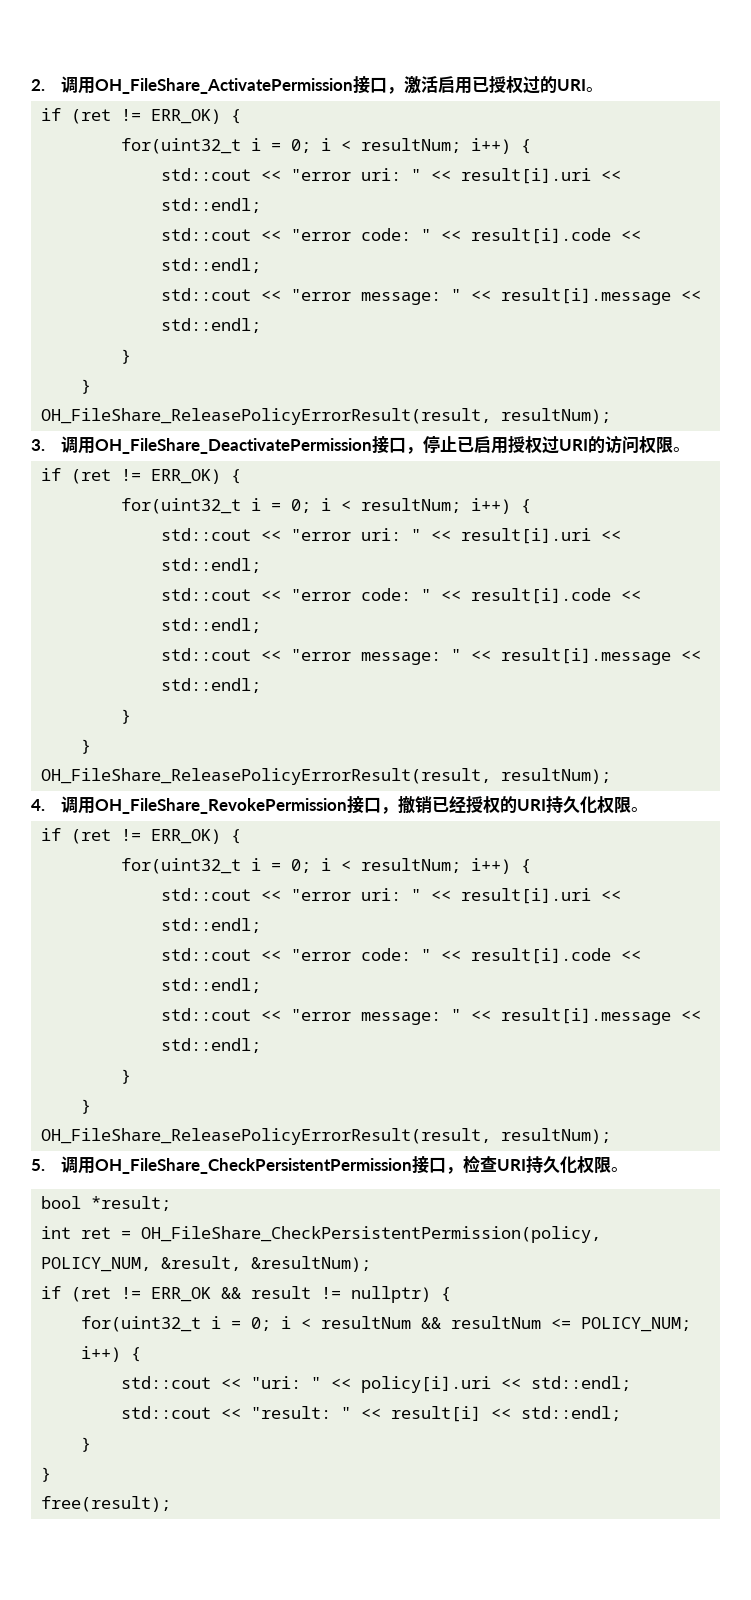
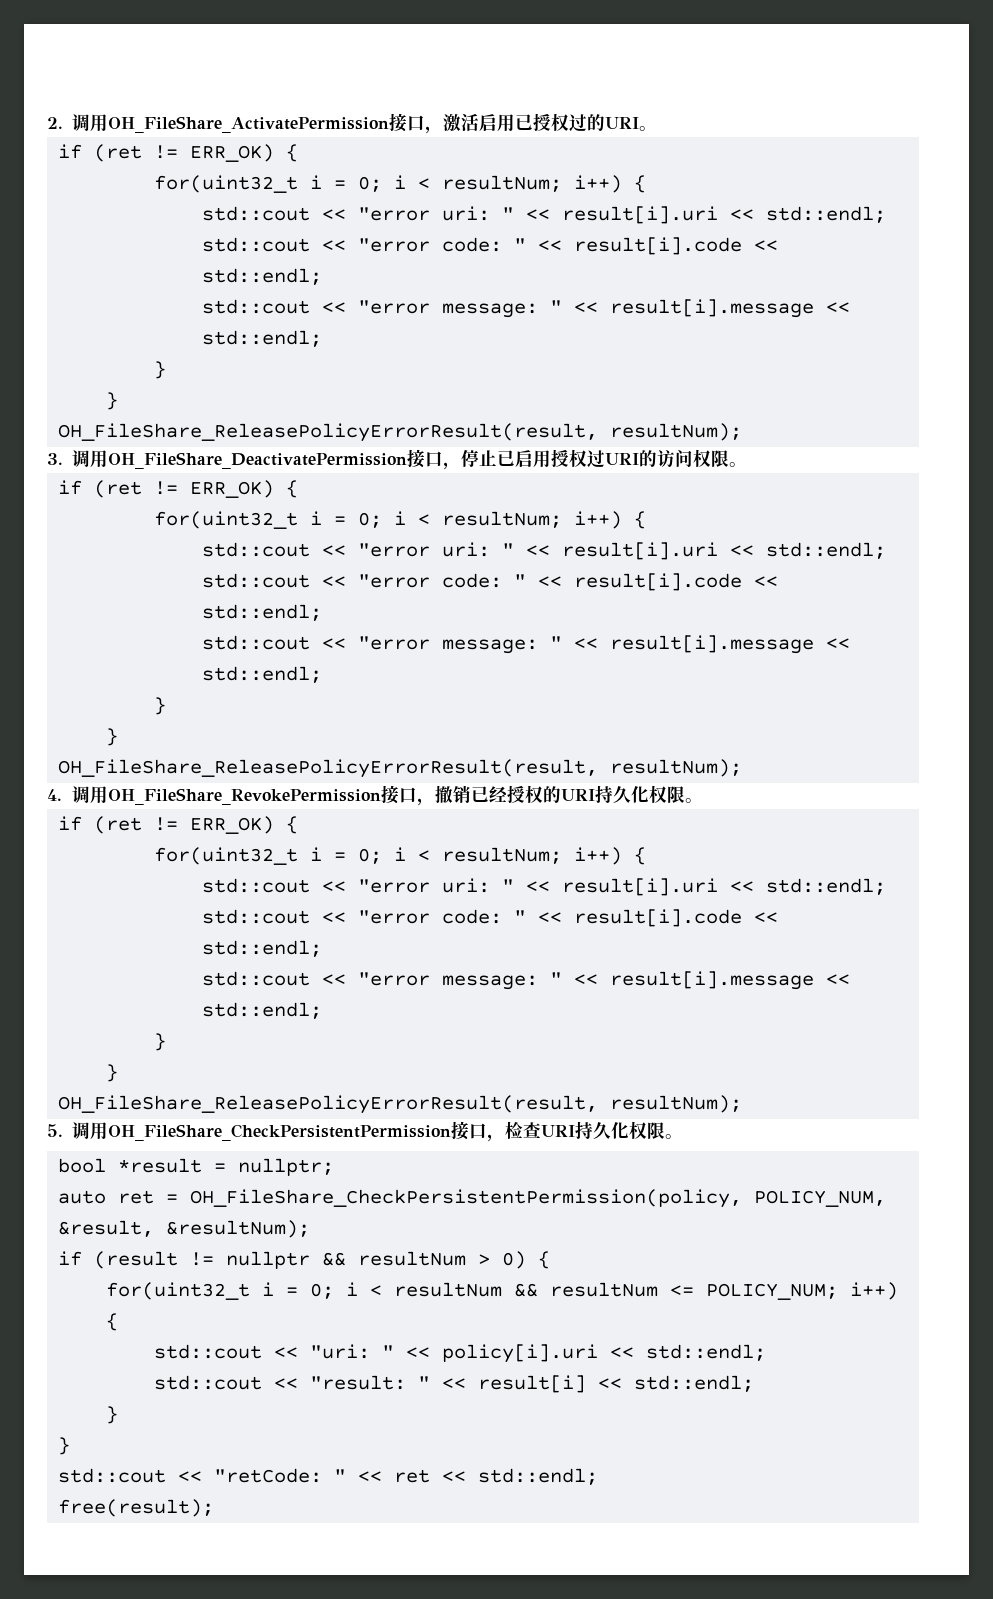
- bool *result;
- int ret = OH_FileShare_CheckPersistentPermission(policy, POLICY_NUM, &result, &resultNum);
+ bool *result = nullptr;
+ auto ret = OH_FileShare_CheckPersistentPermission(policy, POLICY_NUM, &result, &resultNum);
- if (ret != ERR_OK && result != nullptr) {
+ if (result != nullptr && resultNum > 0) {
+ std::cout << "retCode: " << ret << std::endl;

